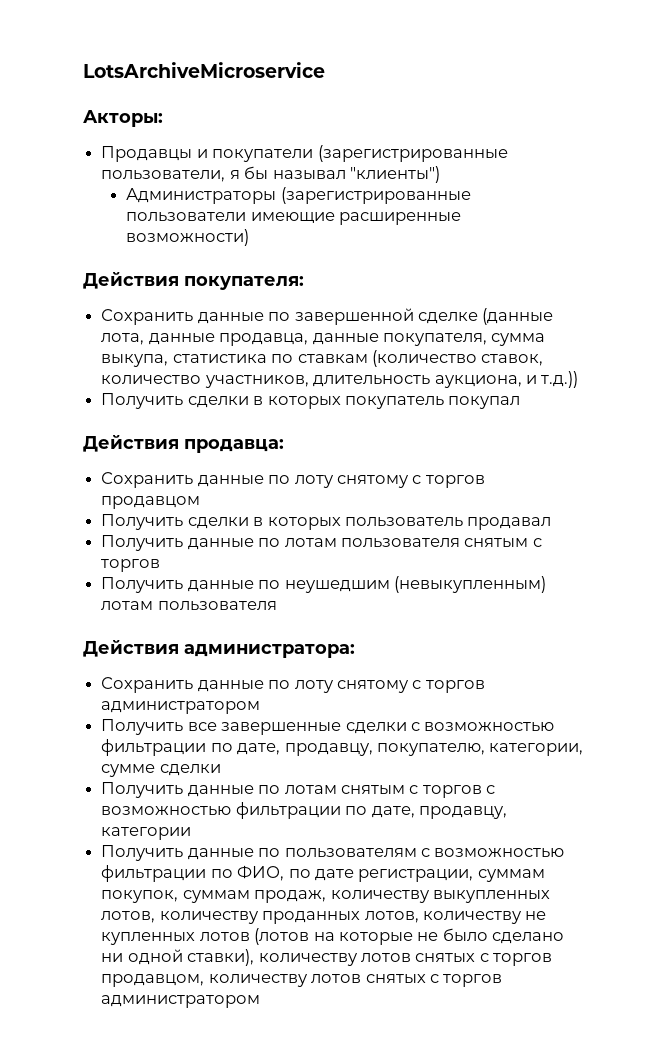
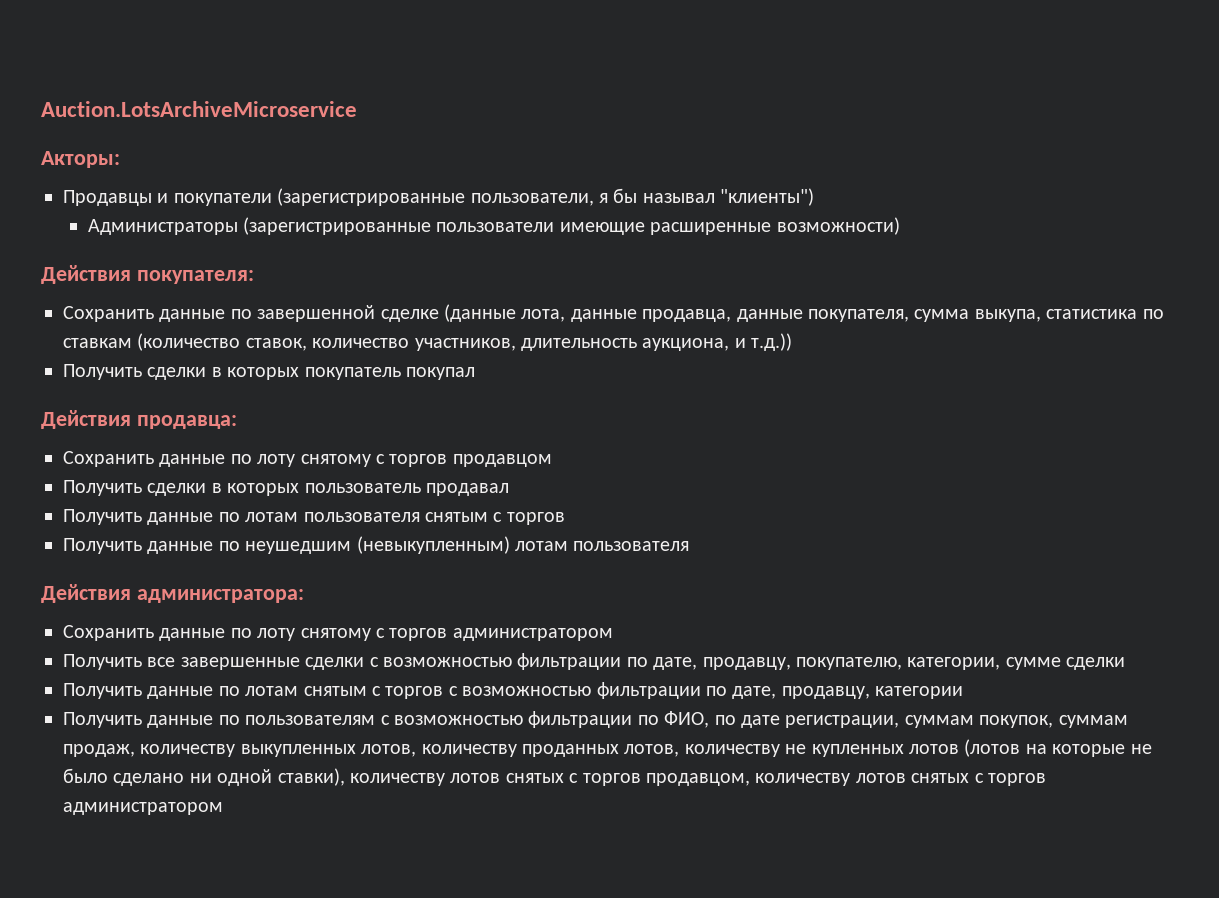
- LotsArchiveMicroservice
+ Auction.LotsArchiveMicroservice

